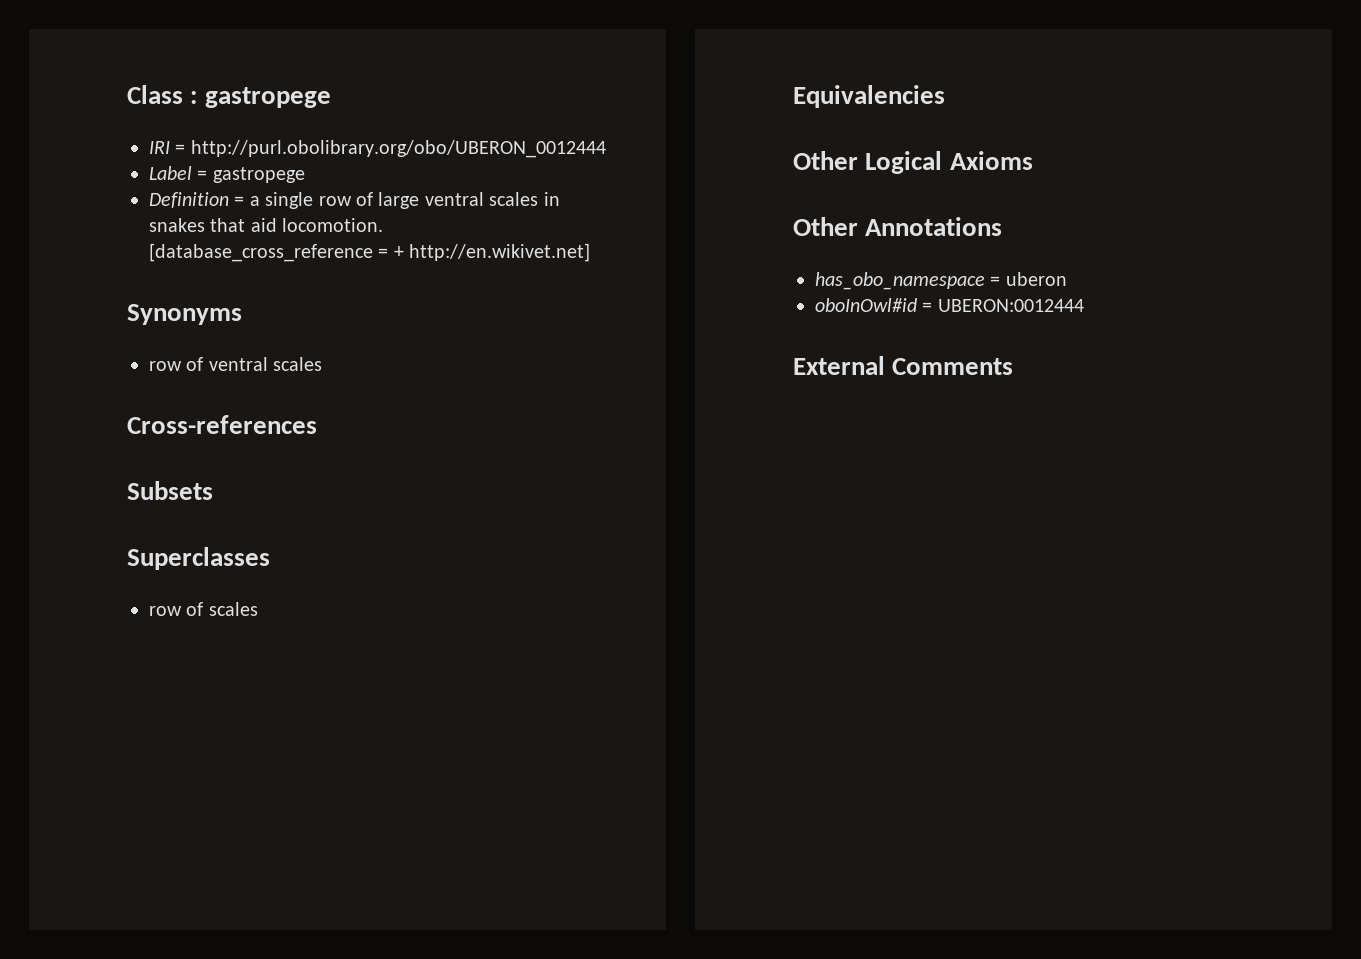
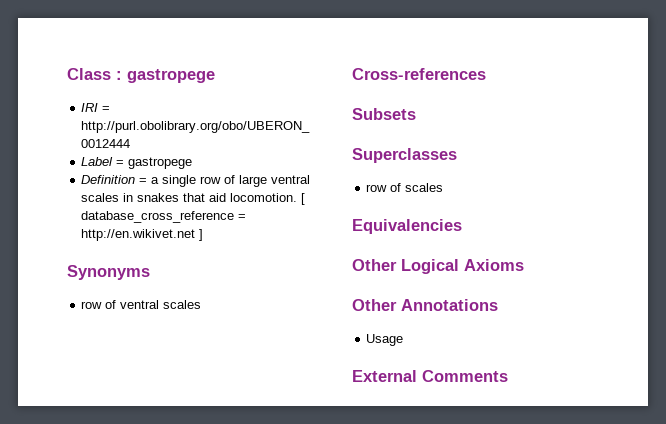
- [database_cross_reference = + http://en.wikivet.net]
+ [ database_cross_reference = http://en.wikivet.net ]
- has_obo_namespace = uberon
- oboInOwl#id = UBERON:0012444
+ Usage

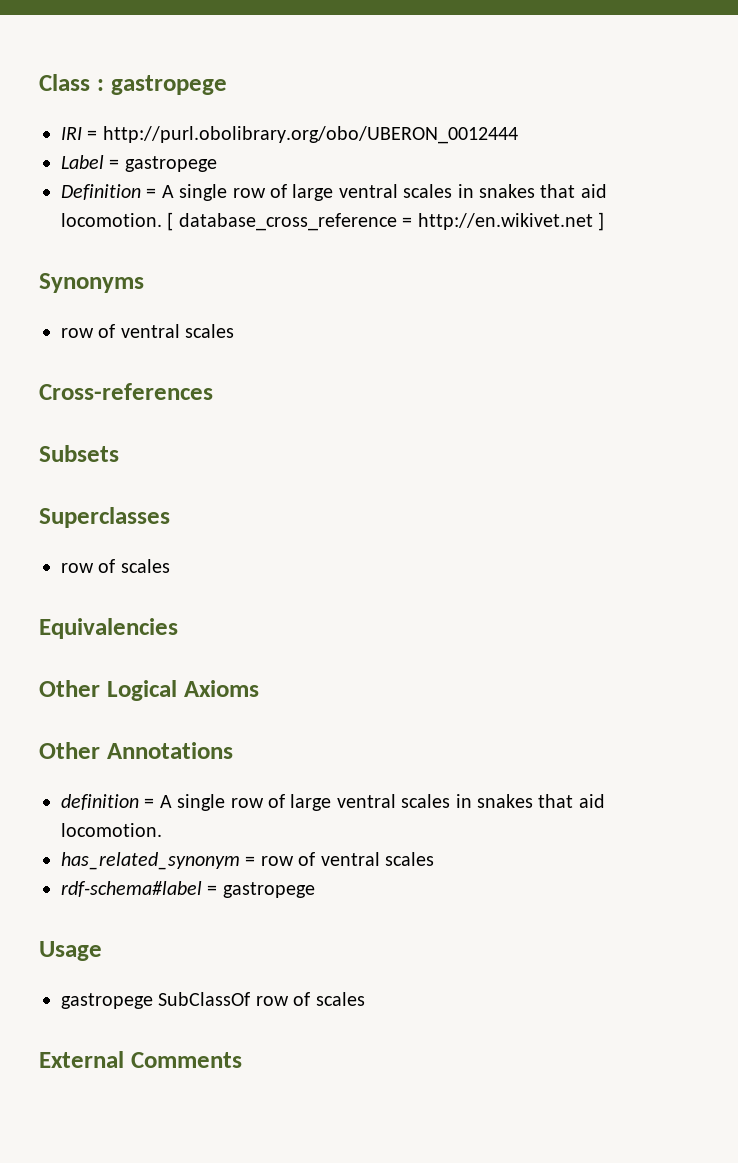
- Definition = a single row of large ventral scales in snakes that aid locomotion.
+ Definition = A single row of large ventral scales in snakes that aid locomotion.
+ definition = A single row of large ventral scales in snakes that aid locomotion.
+ has_related_synonym = row of ventral scales
+ rdf-schema#label = gastropege
  Usage
+ gastropege SubClassOf row of scales

